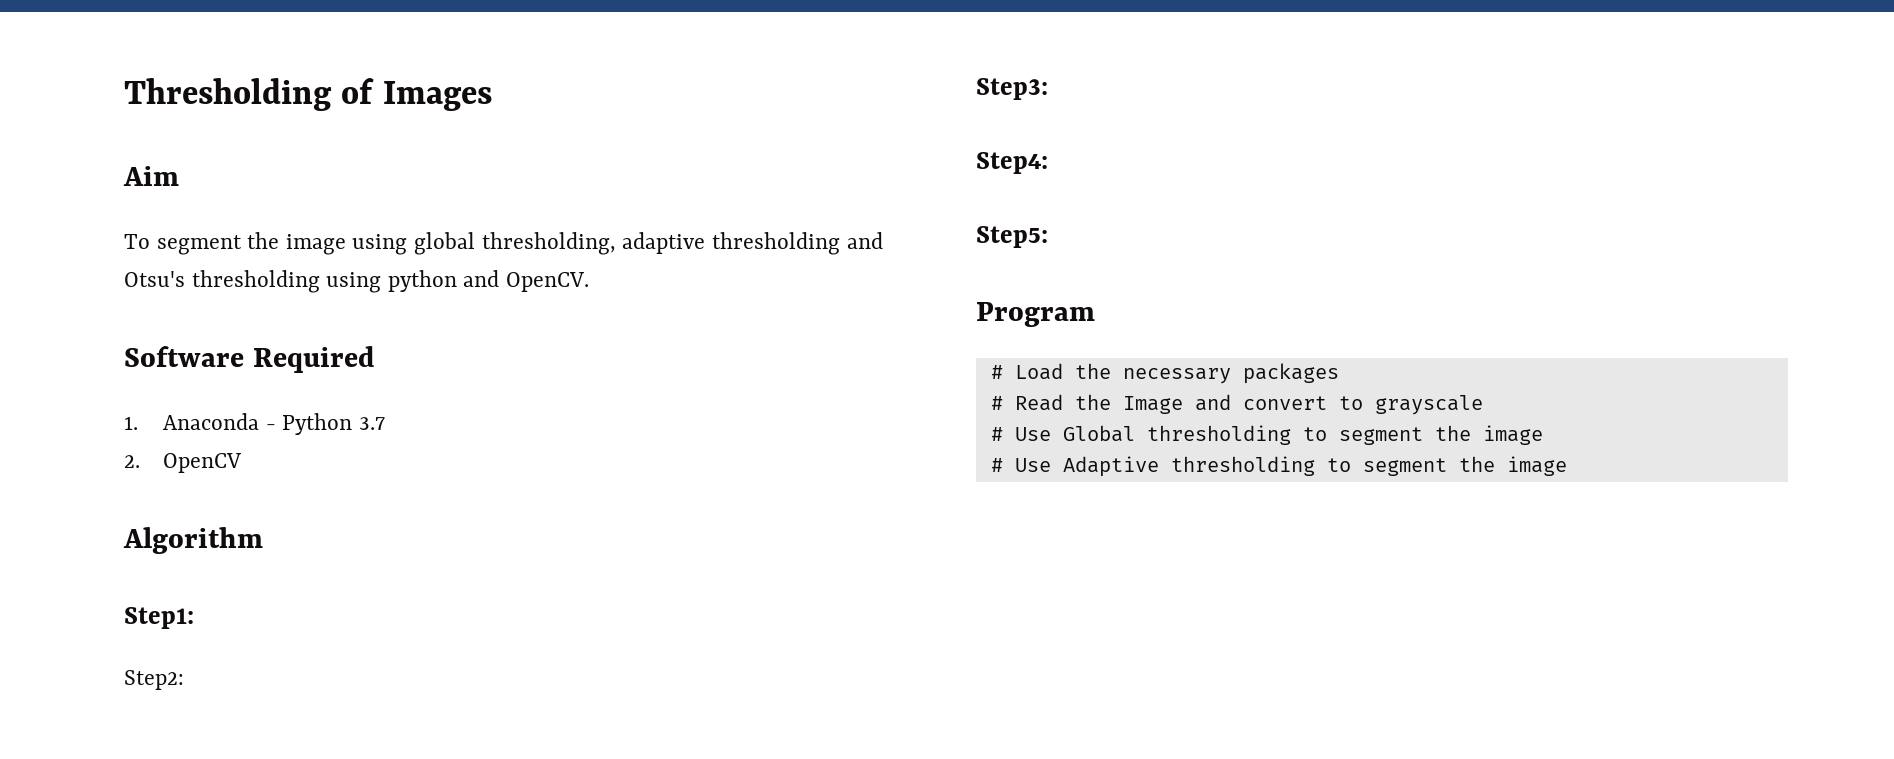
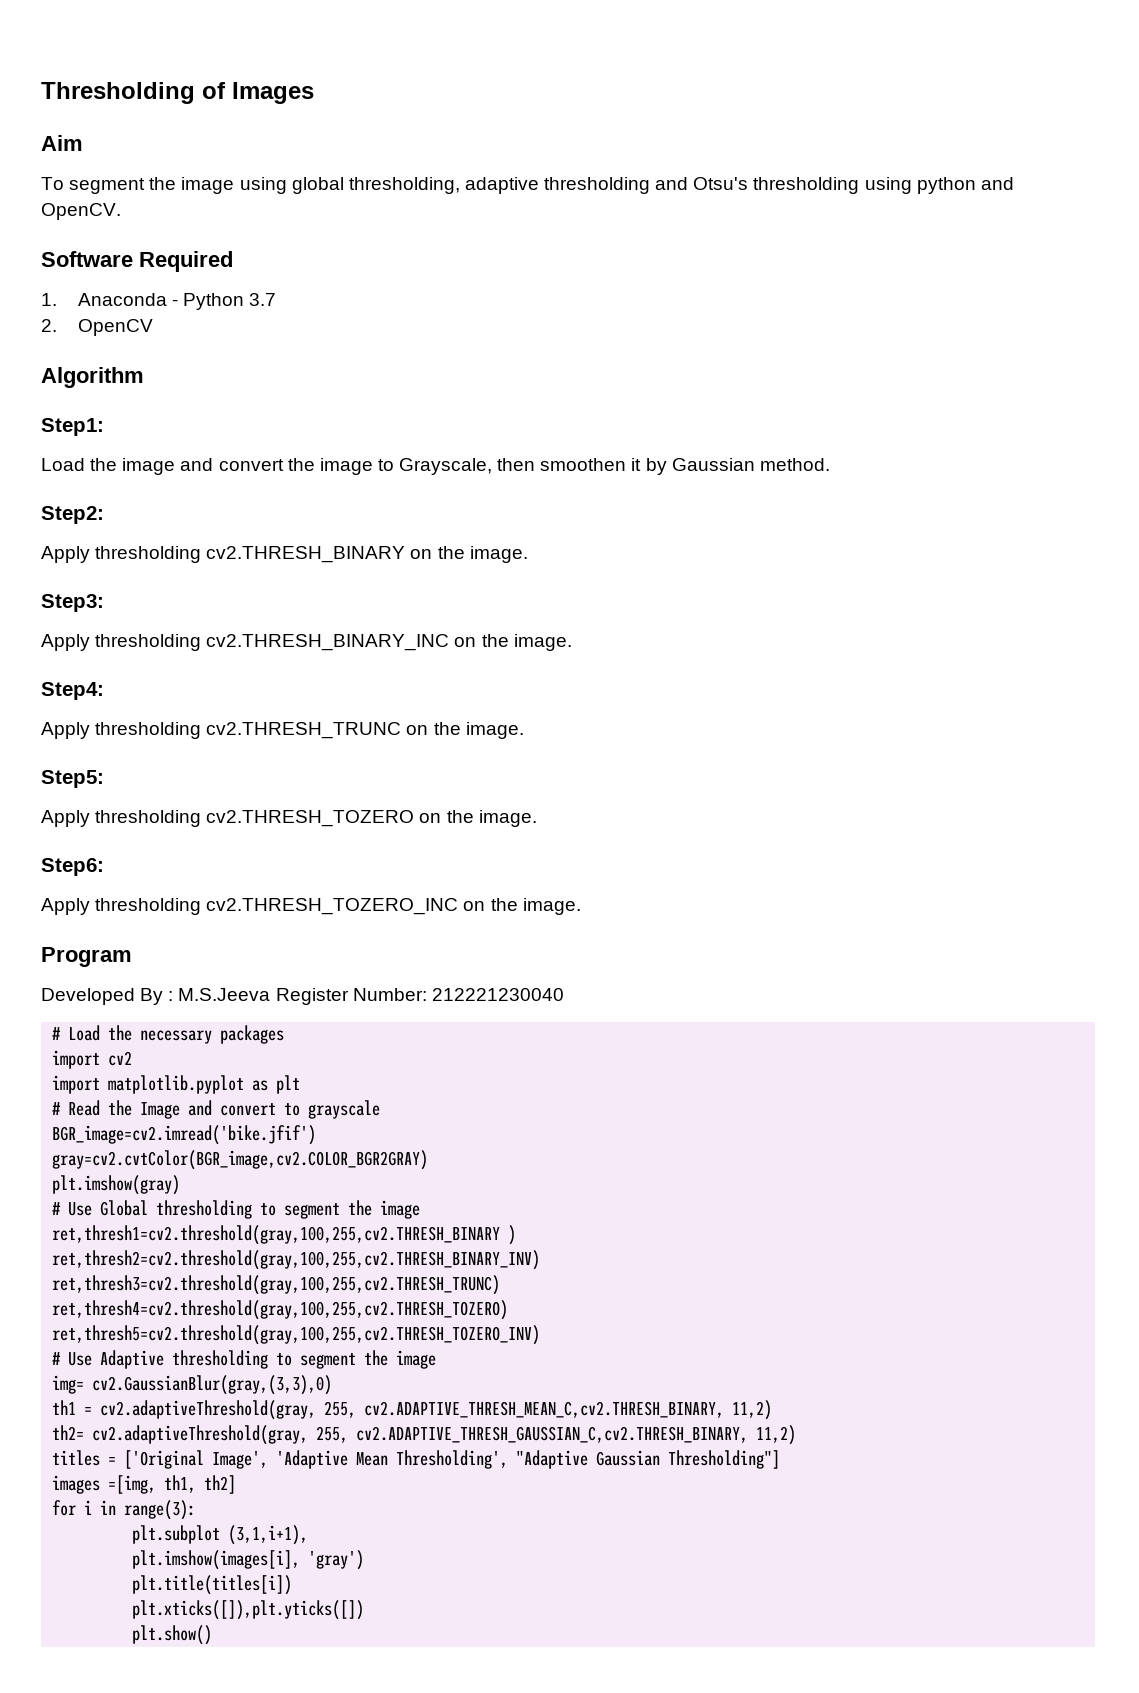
+ Load the image and convert the image to Grayscale, then smoothen it by Gaussian method.
  Step2:
+ Apply thresholding cv2.THRESH_BINARY on the image.
  Step3:
+ Apply thresholding cv2.THRESH_BINARY_INC on the image.
  Step4:
+ Apply thresholding cv2.THRESH_TRUNC on the image.
  Step5:
+ Apply thresholding cv2.THRESH_TOZERO on the image.
+ Step6:
+ Apply thresholding cv2.THRESH_TOZERO_INC on the image.
  Program
+ Developed By : M.S.Jeeva Register Number: 212221230040
+ import cv2
+ import matplotlib.pyplot as plt
+ BGR_image=cv2.imread('bike.jfif')
+ gray=cv2.cvtColor(BGR_image,cv2.COLOR_BGR2GRAY)
+ plt.imshow(gray)
+ ret,thresh1=cv2.threshold(gray,100,255,cv2.THRESH_BINARY )
+ ret,thresh2=cv2.threshold(gray,100,255,cv2.THRESH_BINARY_INV)
+ ret,thresh3=cv2.threshold(gray,100,255,cv2.THRESH_TRUNC)
+ ret,thresh4=cv2.threshold(gray,100,255,cv2.THRESH_TOZERO)
+ ret,thresh5=cv2.threshold(gray,100,255,cv2.THRESH_TOZERO_INV)
+ img= cv2.GaussianBlur(gray,(3,3),0)
+ th1 = cv2.adaptiveThreshold(gray, 255, cv2.ADAPTIVE_THRESH_MEAN_C,cv2.THRESH_BINARY, 11,2)
+ th2= cv2.adaptiveThreshold(gray, 255, cv2.ADAPTIVE_THRESH_GAUSSIAN_C,cv2.THRESH_BINARY, 11,2)
+ titles = ['Original Image', 'Adaptive Mean Thresholding', "Adaptive Gaussian Thresholding"]
+ images =[img, th1, th2]
+ for i in range(3):
+ plt.subplot (3,1,i+1),
+ plt.imshow(images[i], 'gray')
+ plt.title(titles[i])
+ plt.xticks([]),plt.yticks([])
+ plt.show()

